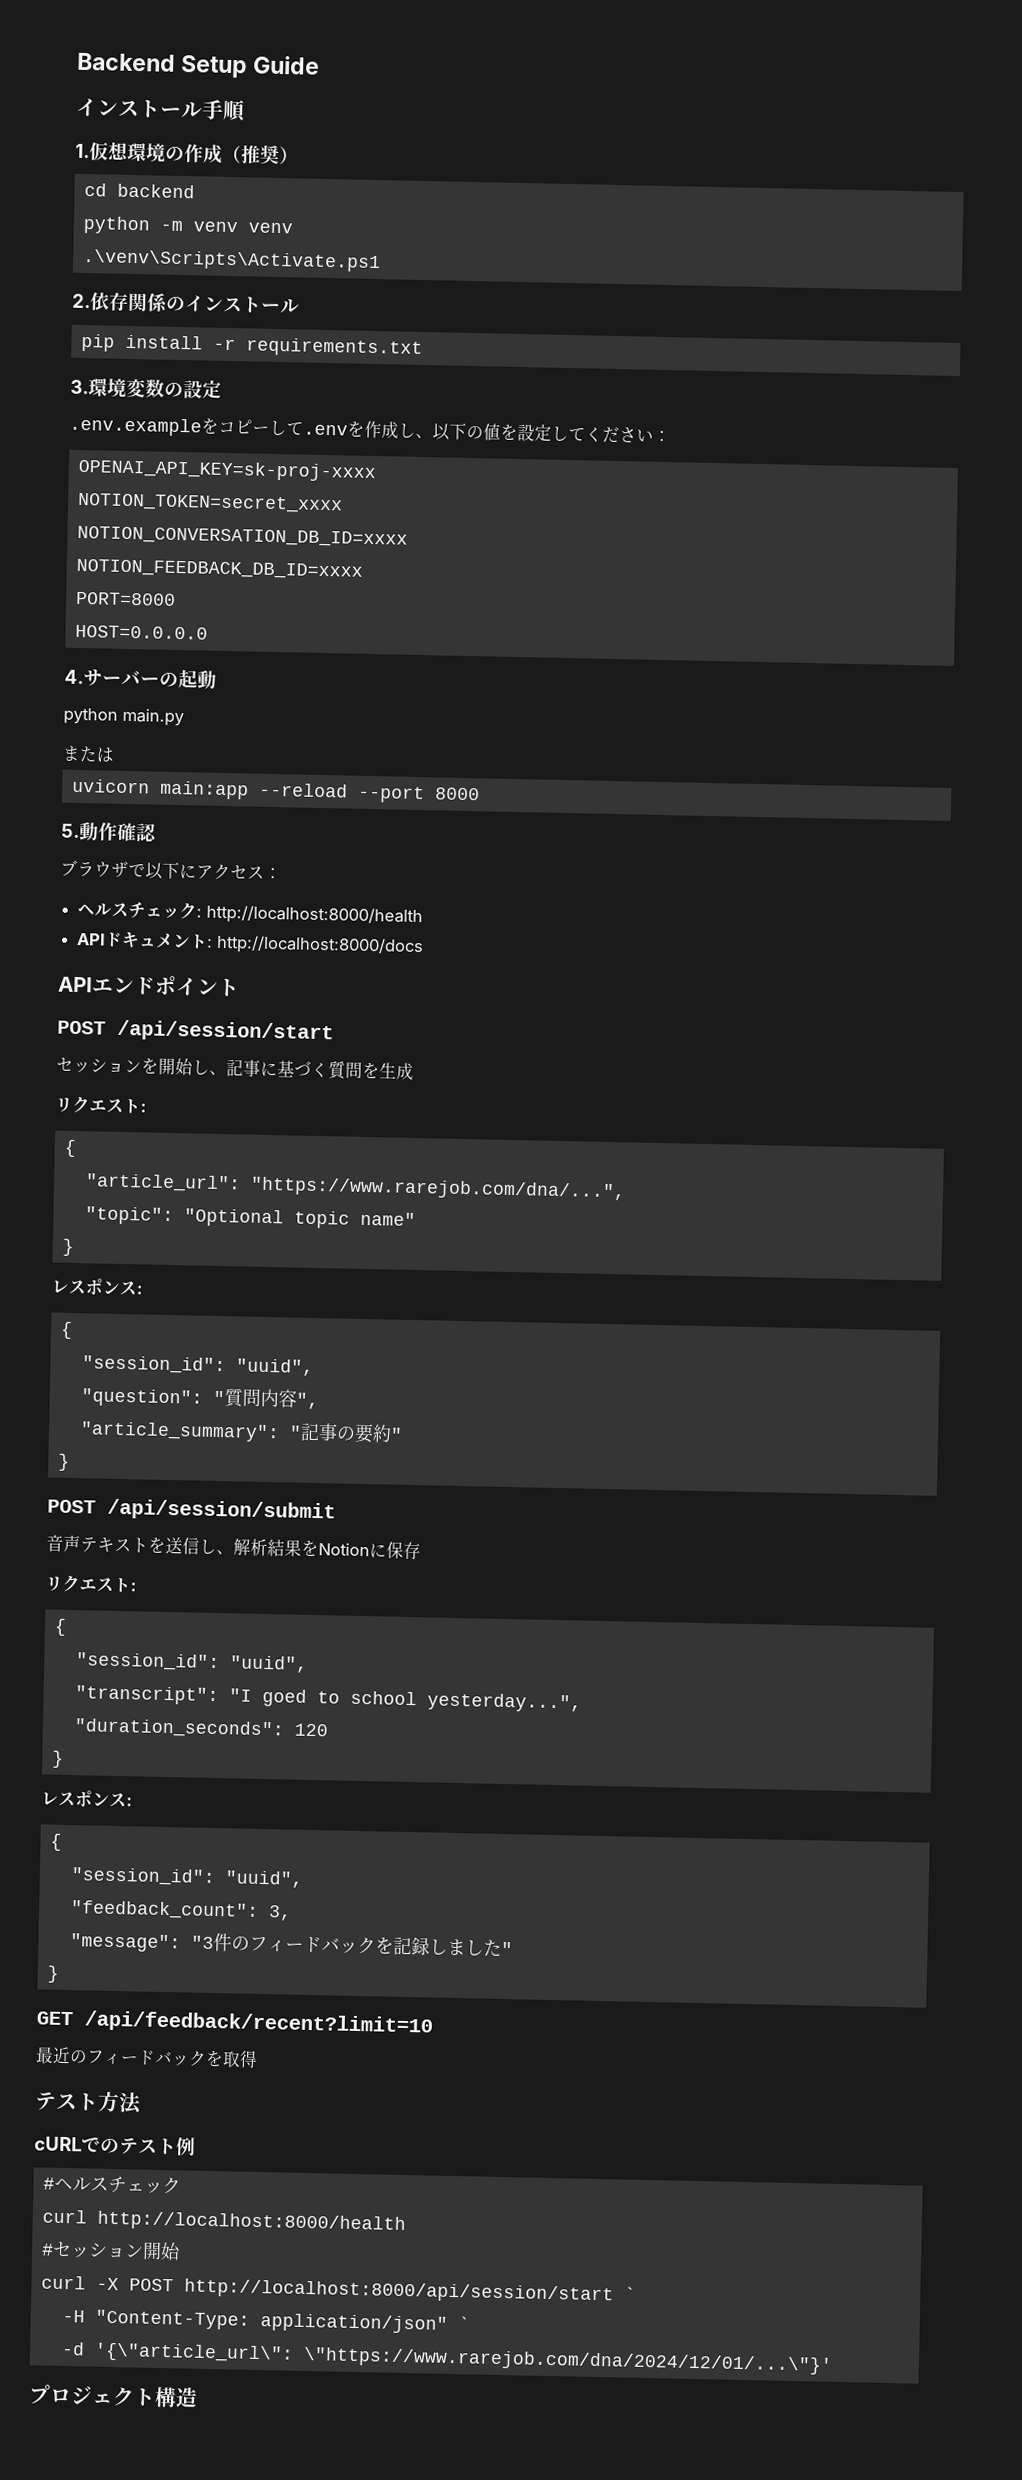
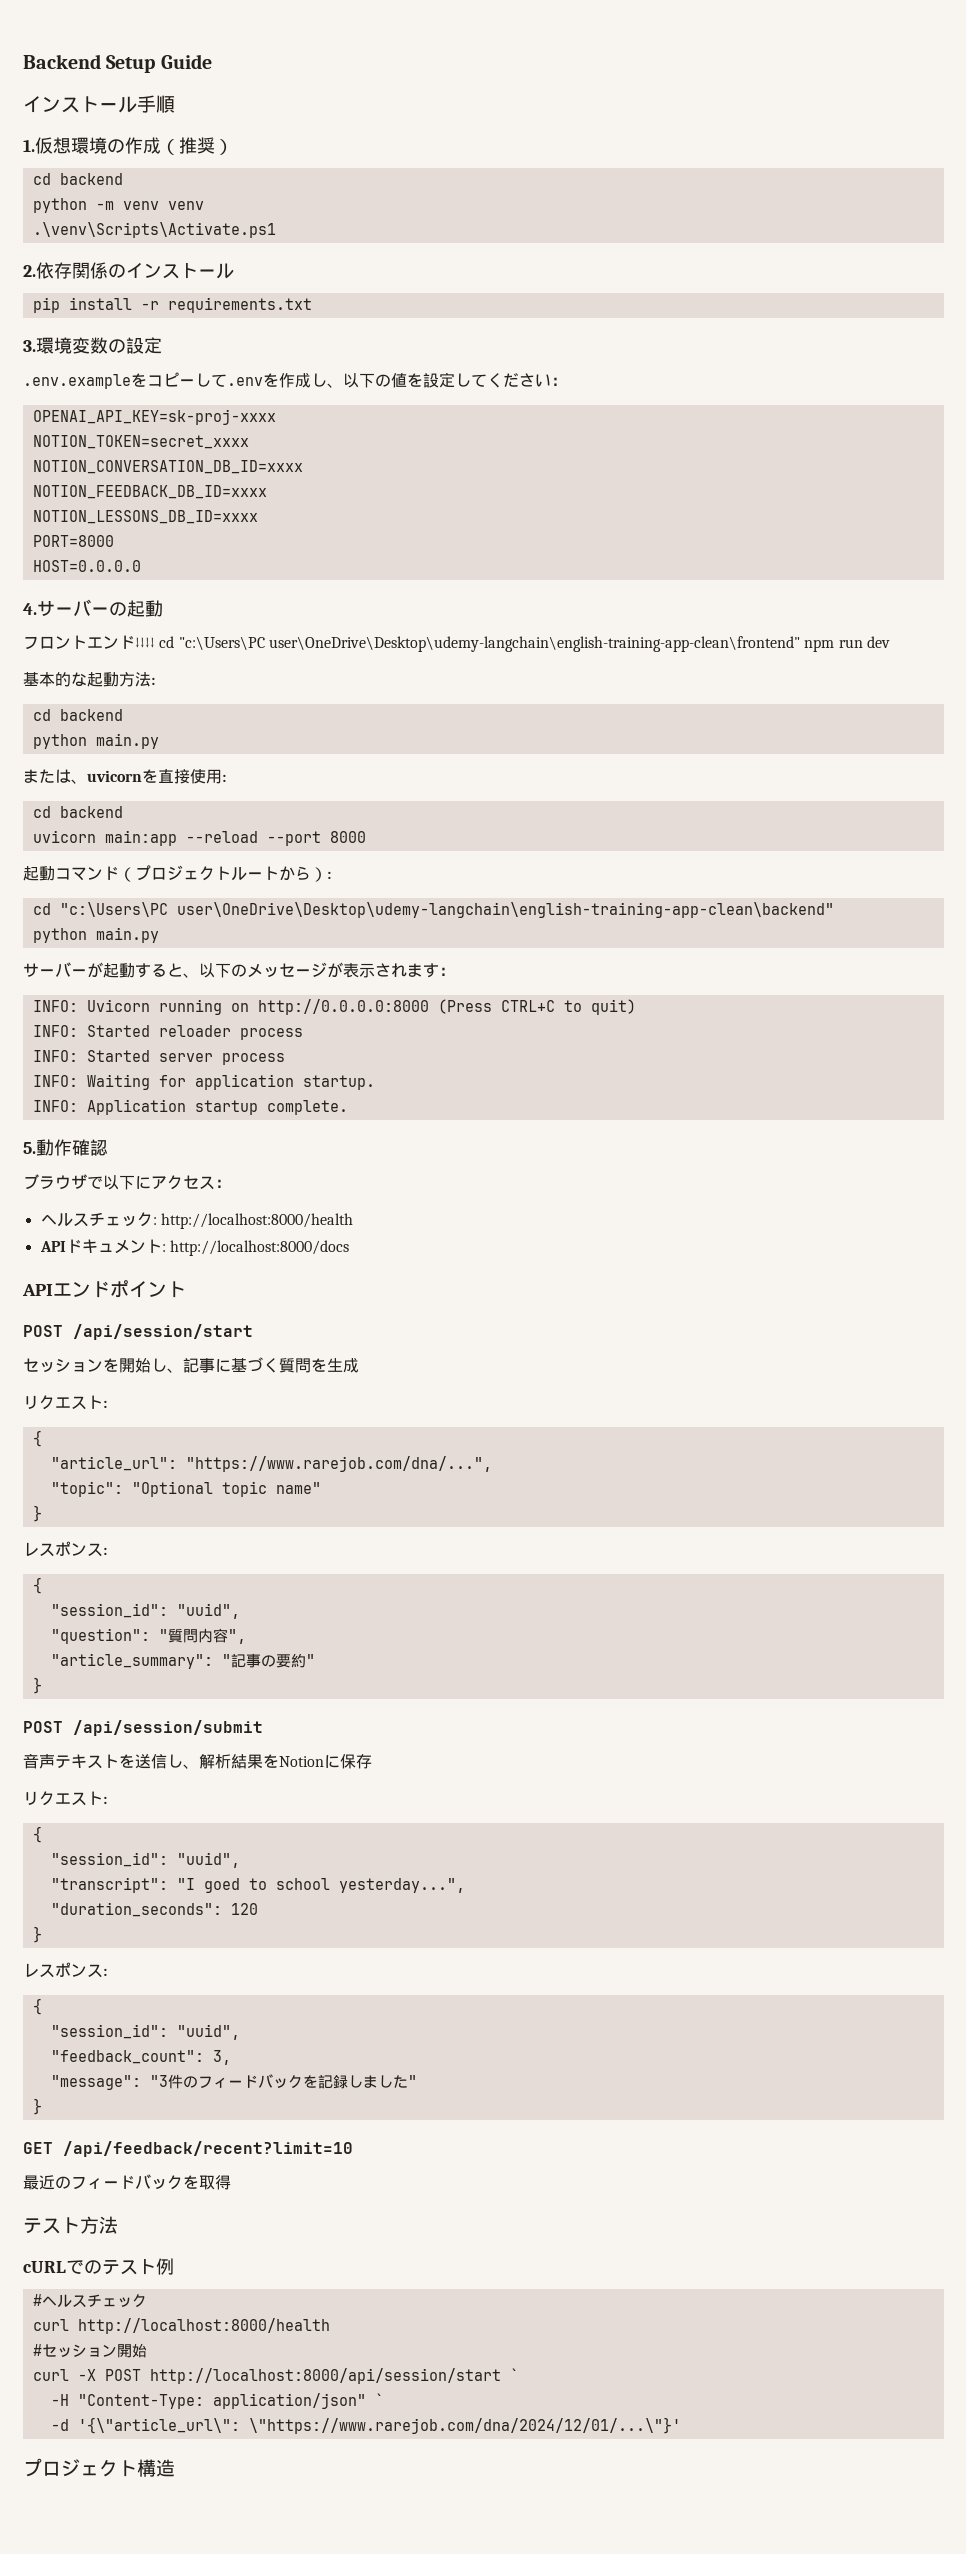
+ NOTION_LESSONS_DB_ID=xxxx
+ フロントエンド↓↓↓↓ cd "c:\Users\PC user\OneDrive\Desktop\udemy-langchain\english-training-app-clean\frontend" npm run dev
+ 基本的な起動方法:
+ cd backend
  python main.py
- または
+ または、uvicornを直接使用:
+ cd backend
+ 起動コマンド（プロジェクトルートから）:
+ cd "c:\Users\PC user\OneDrive\Desktop\udemy-langchain\english-training-app-clean\backend"
+ python main.py
+ サーバーが起動すると、以下のメッセージが表示されます：
+ INFO: Uvicorn running on http://0.0.0.0:8000 (Press CTRL+C to quit)
+ INFO: Started reloader process
+ INFO: Started server process
+ INFO: Waiting for application startup.
+ INFO: Application startup complete.

